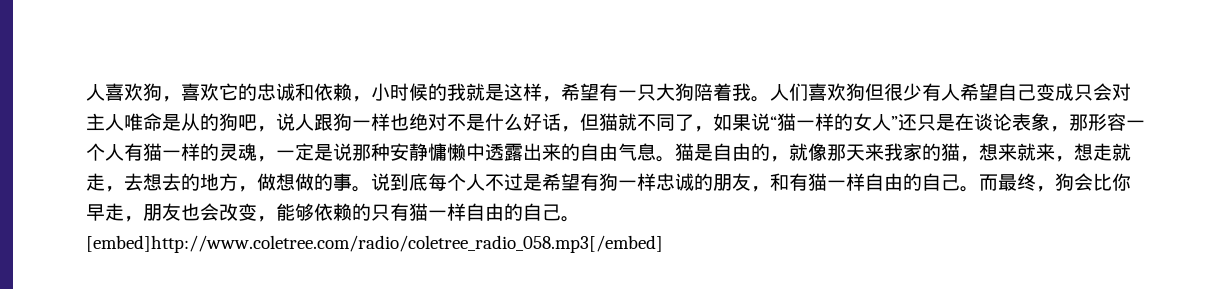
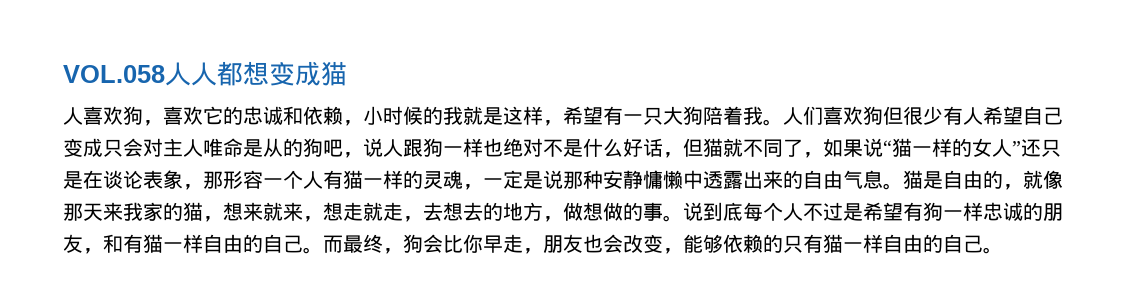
+ VOL.058人人都想变成猫
- [embed]http://www.coletree.com/radio/coletree_radio_058.mp3[/embed]

